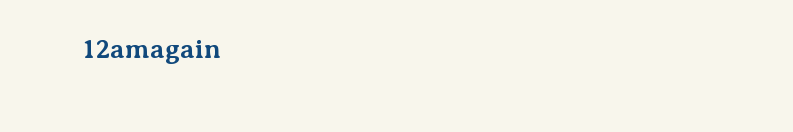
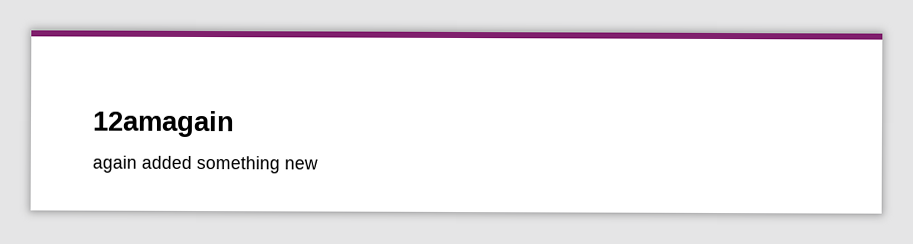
+ again added something new

